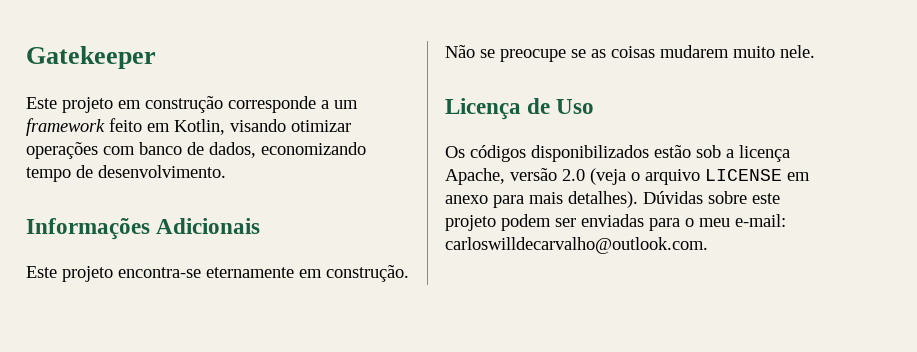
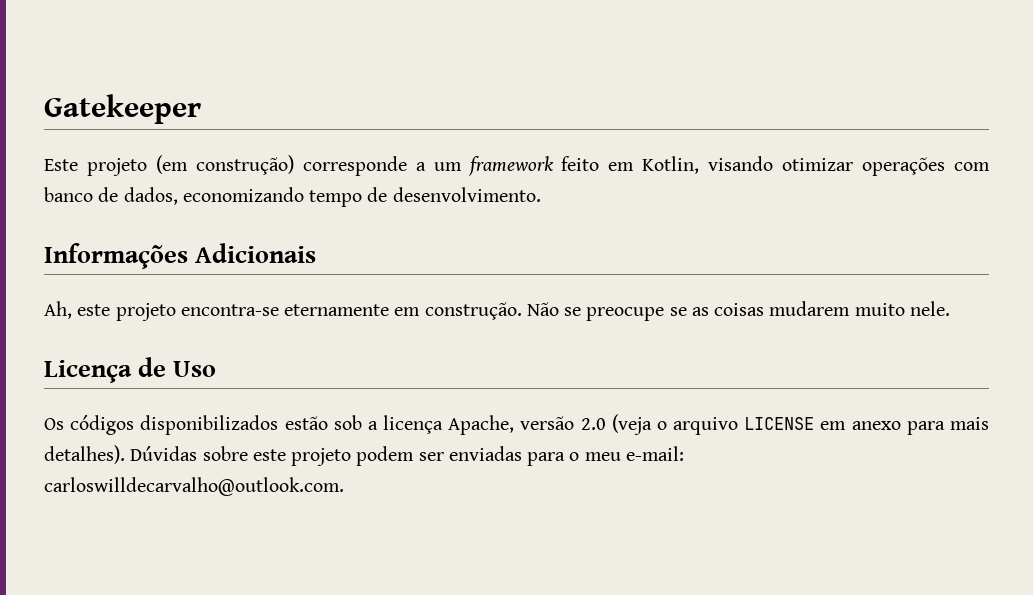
- Este projeto em construção corresponde a um framework feito em Kotlin, visando otimizar operações com banco de dados, economizando tempo de desenvolvimento.
+ Este projeto (em construção) corresponde a um framework feito em Kotlin, visando otimizar operações com banco de dados, economizando tempo de desenvolvimento.
- Este projeto encontra-se eternamente em construção.
+ Ah, este projeto encontra-se eternamente em construção.

